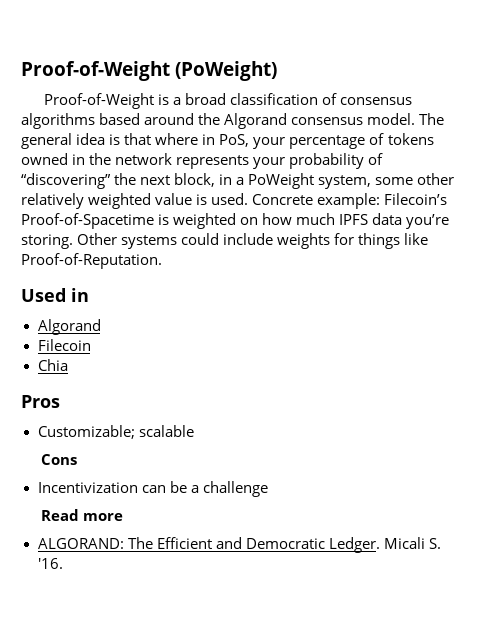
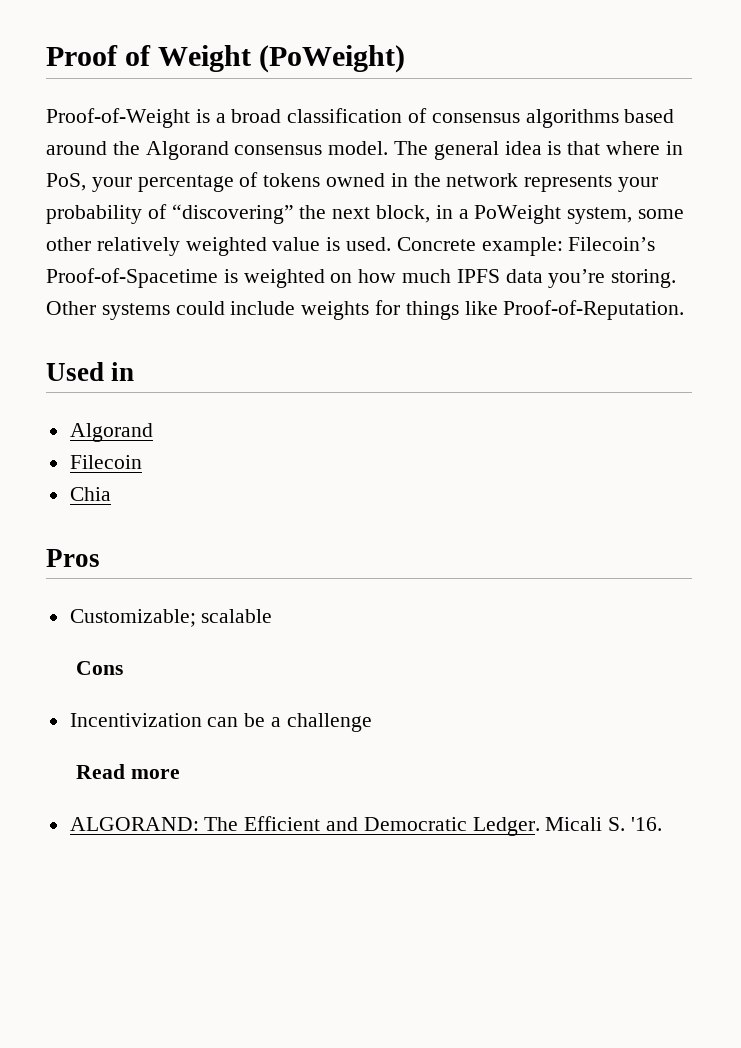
- Proof-of-Weight (PoWeight)
+ Proof of Weight (PoWeight)

